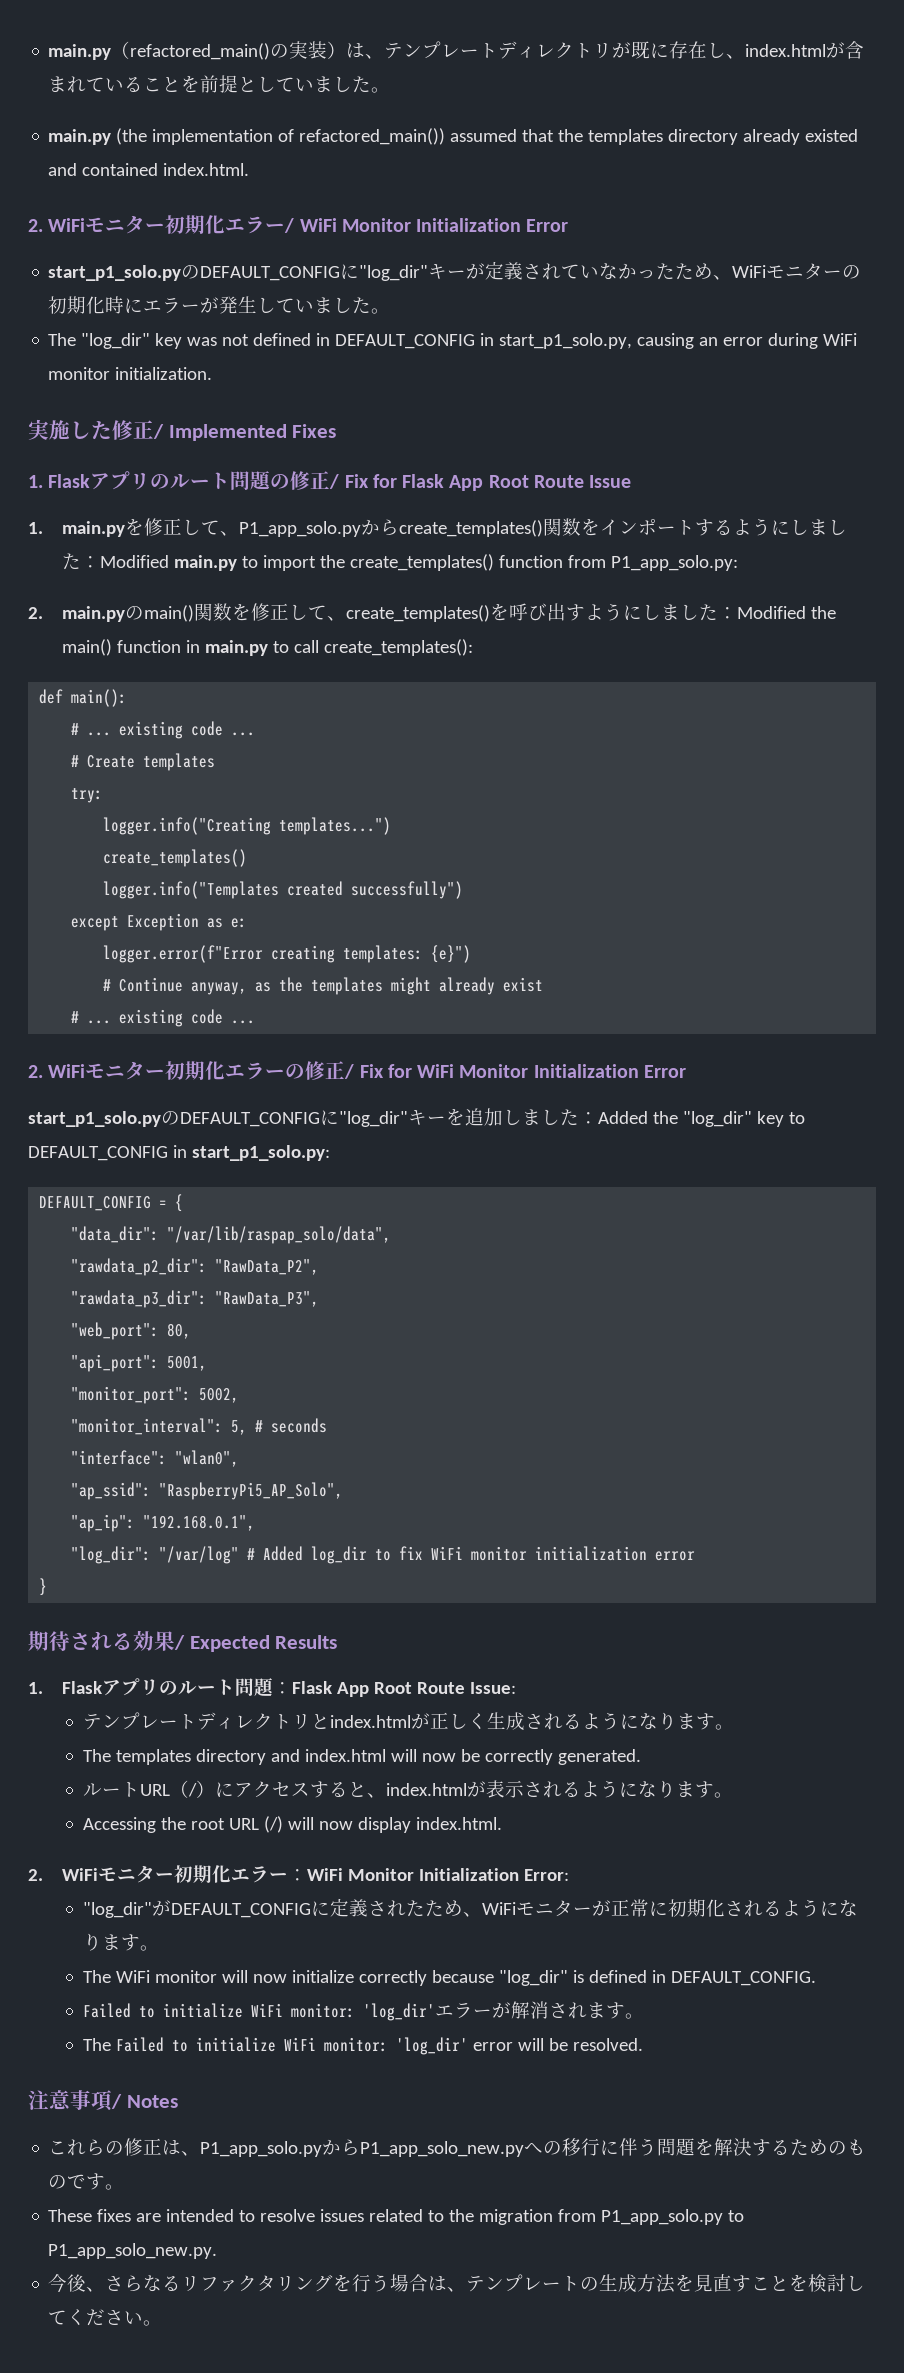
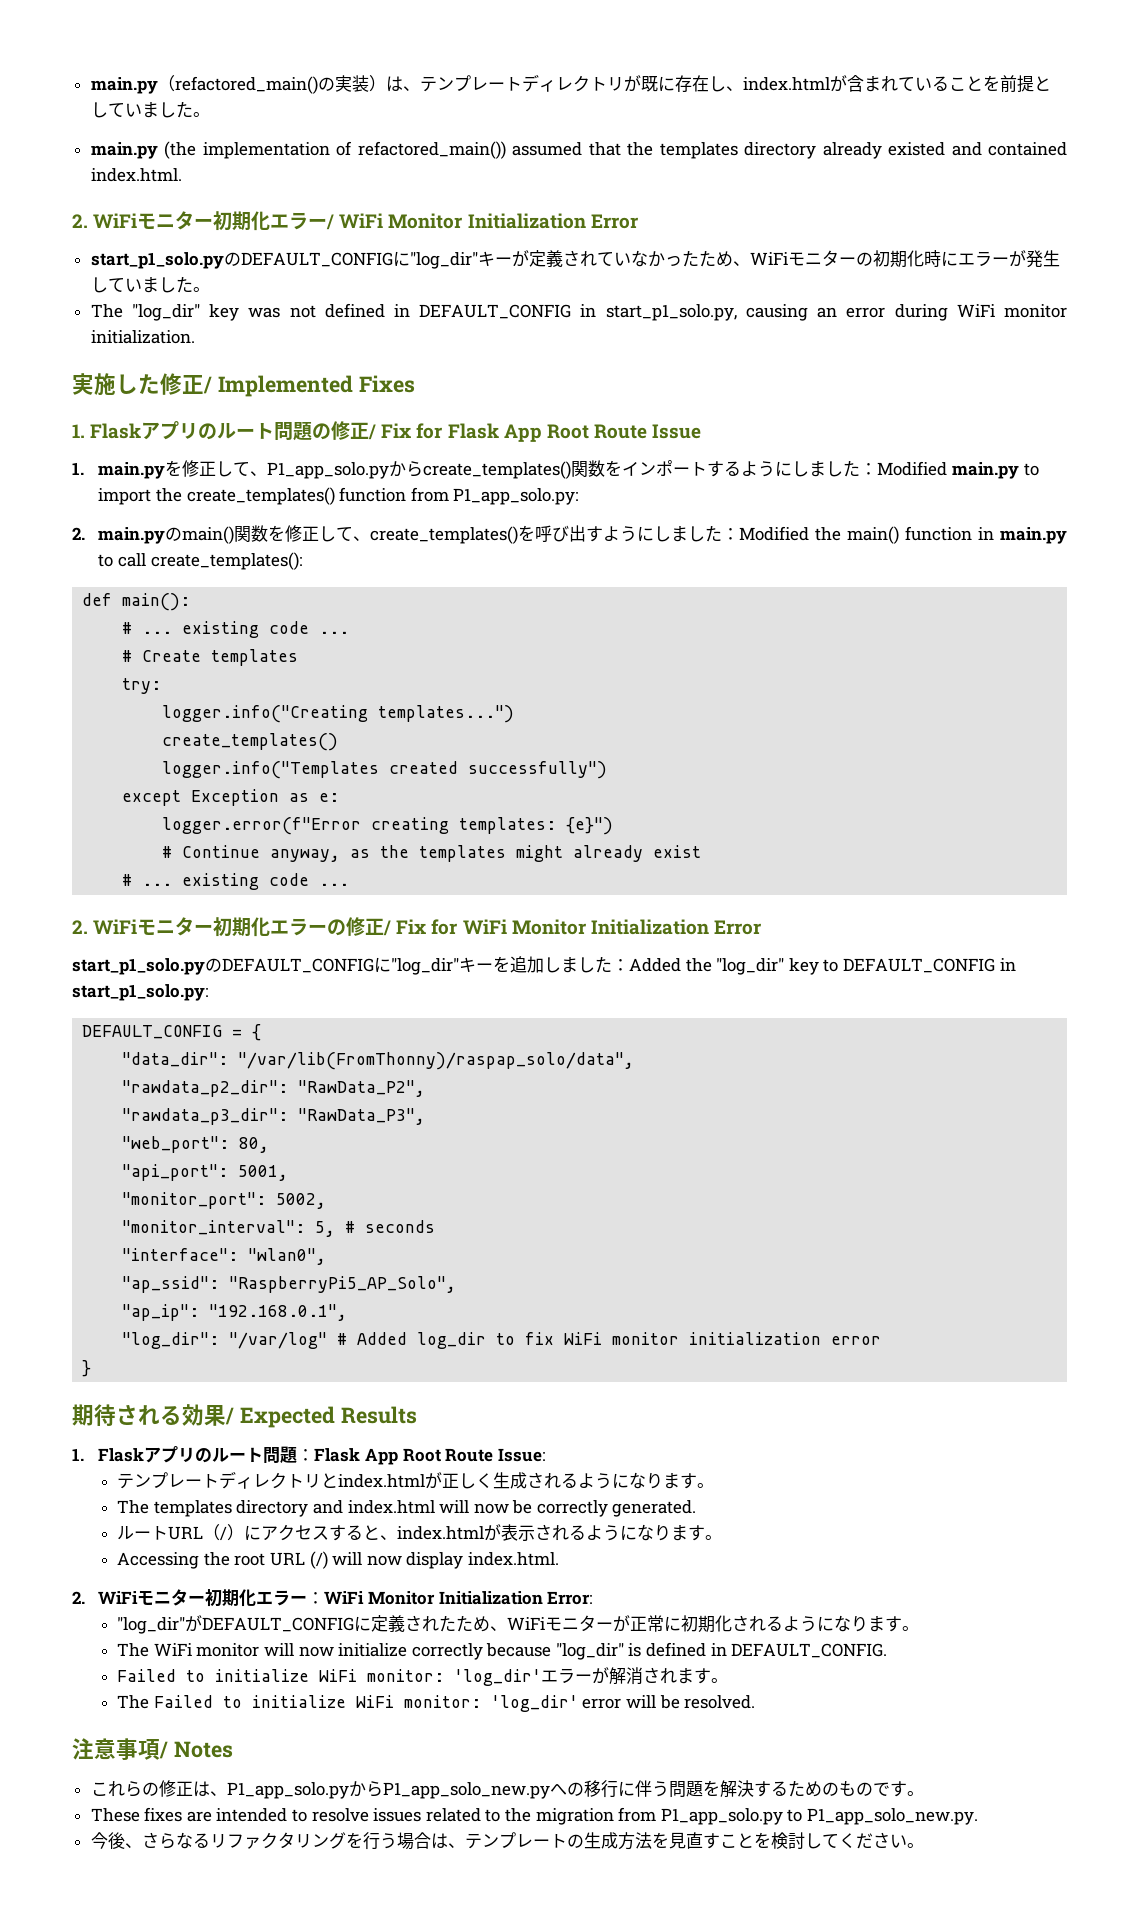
- "data_dir": "/var/lib/raspap_solo/data",
+ "data_dir": "/var/lib(FromThonny)/raspap_solo/data",

